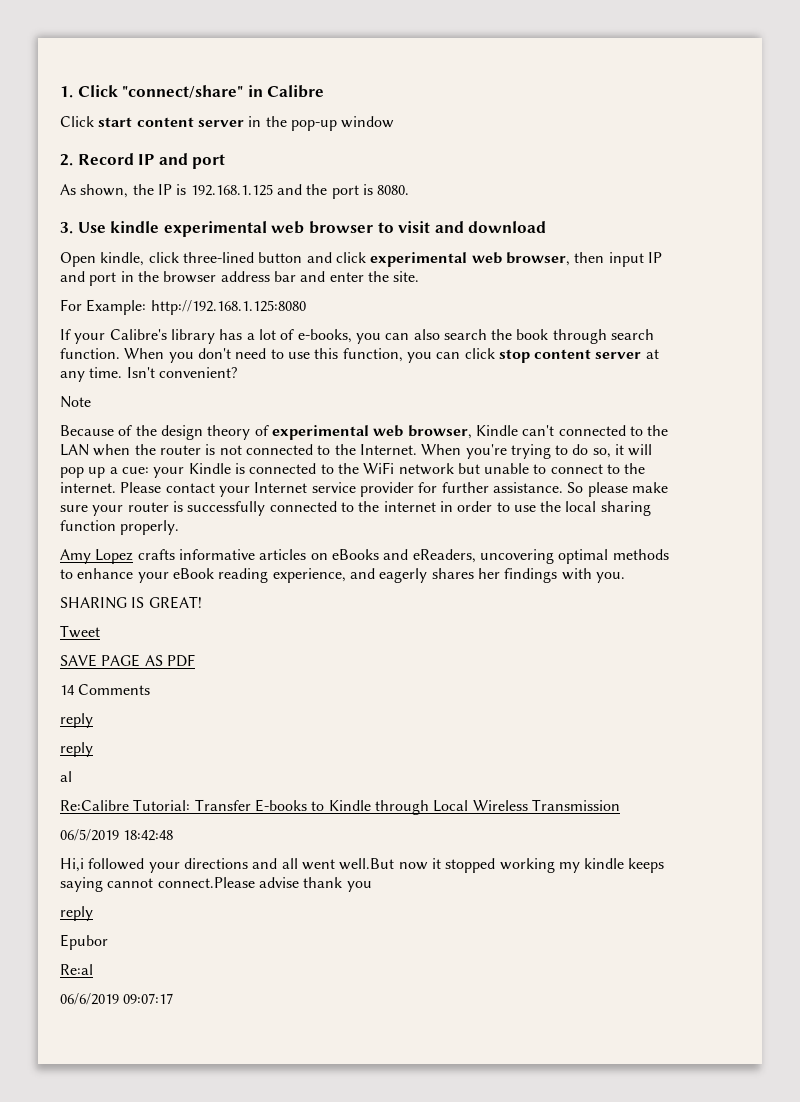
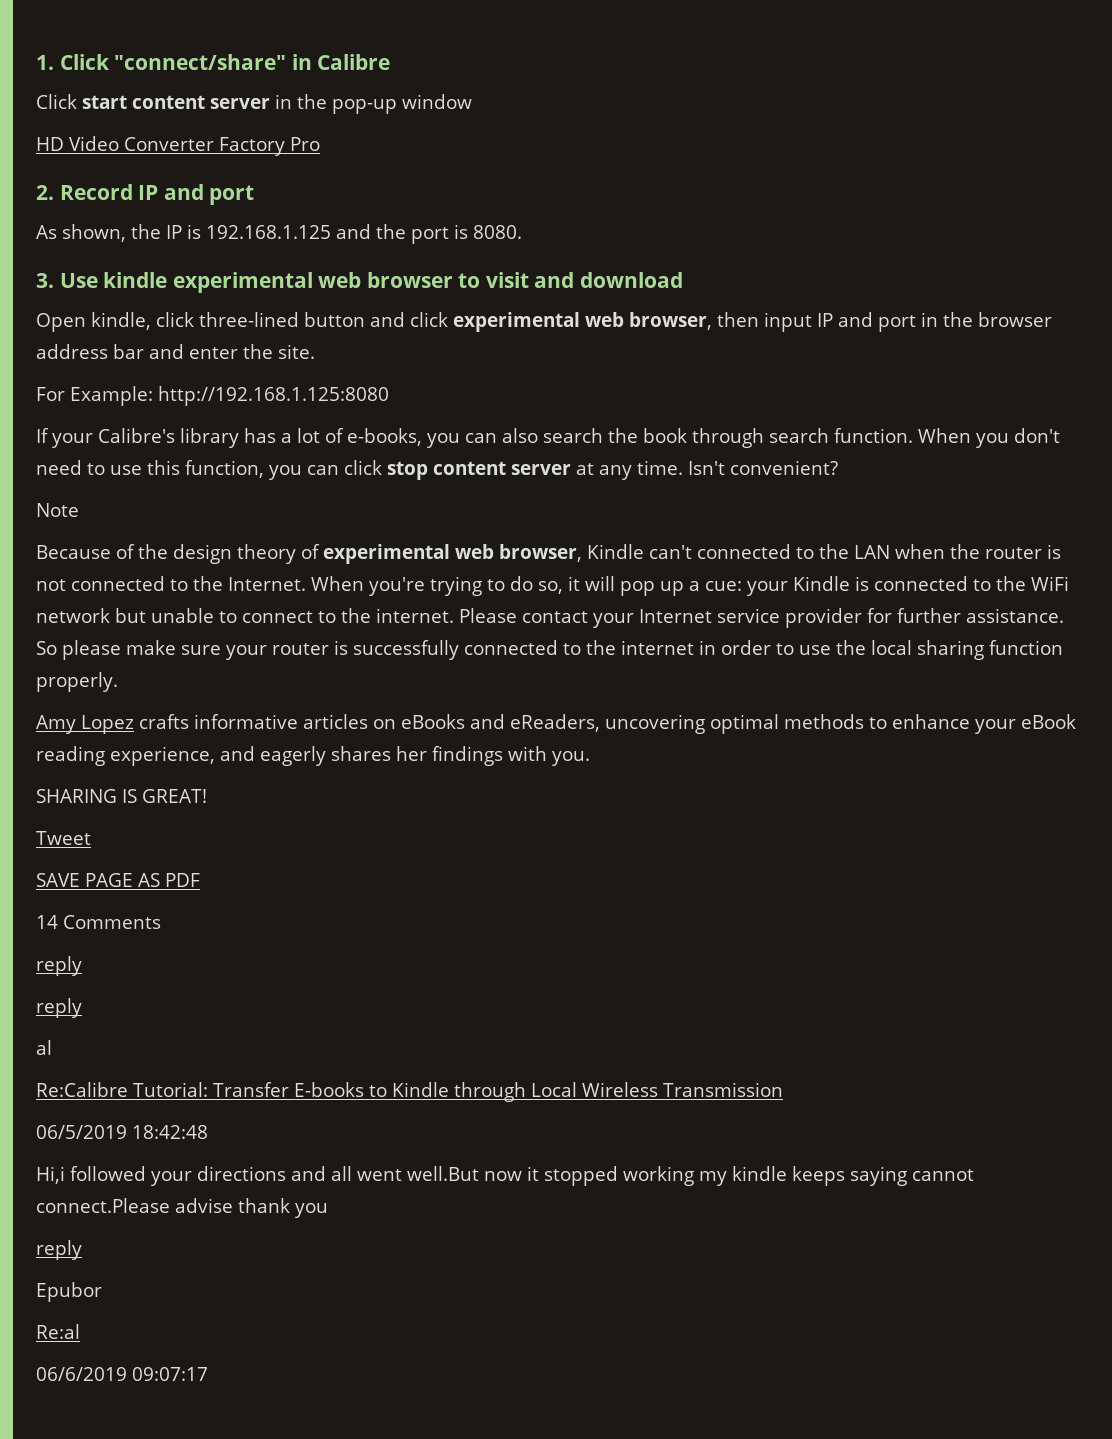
+ HD Video Converter Factory Pro

